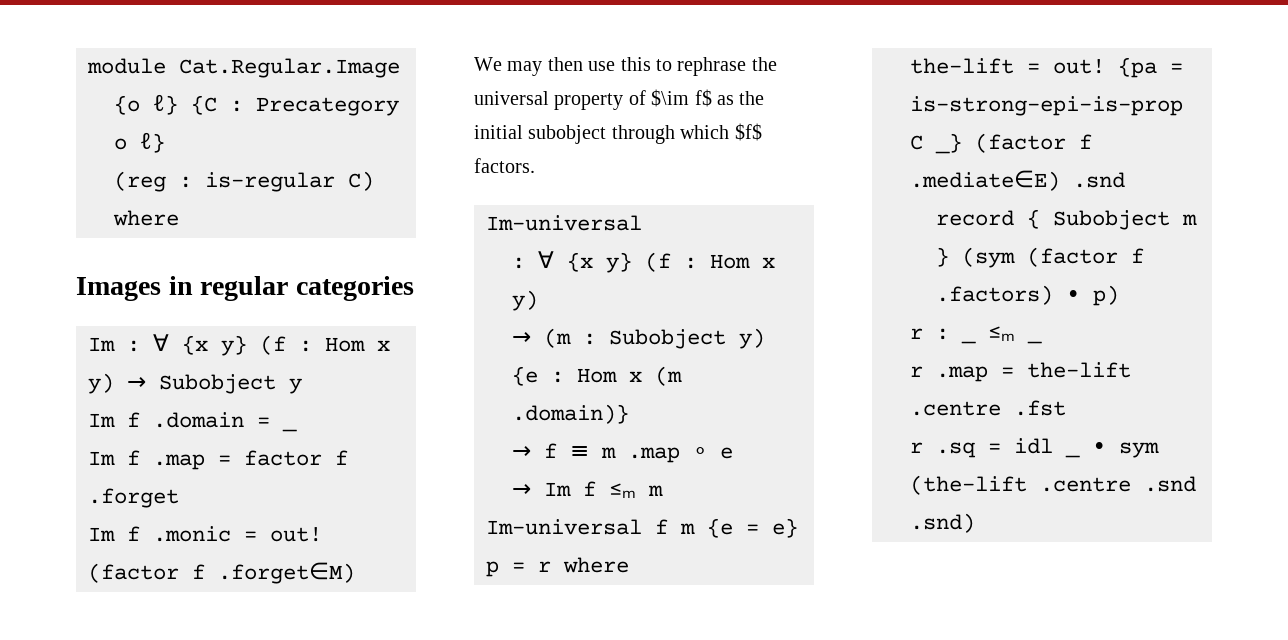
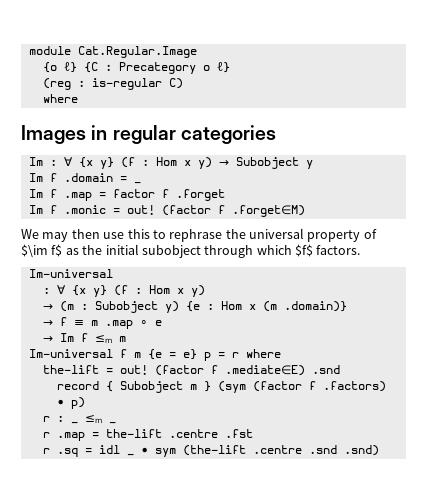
- {pa = is-strong-epi-is-prop C _} (factor f .mediate∈E) .snd
+ (factor f .mediate∈E) .snd

